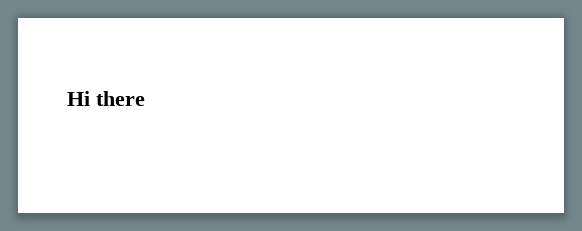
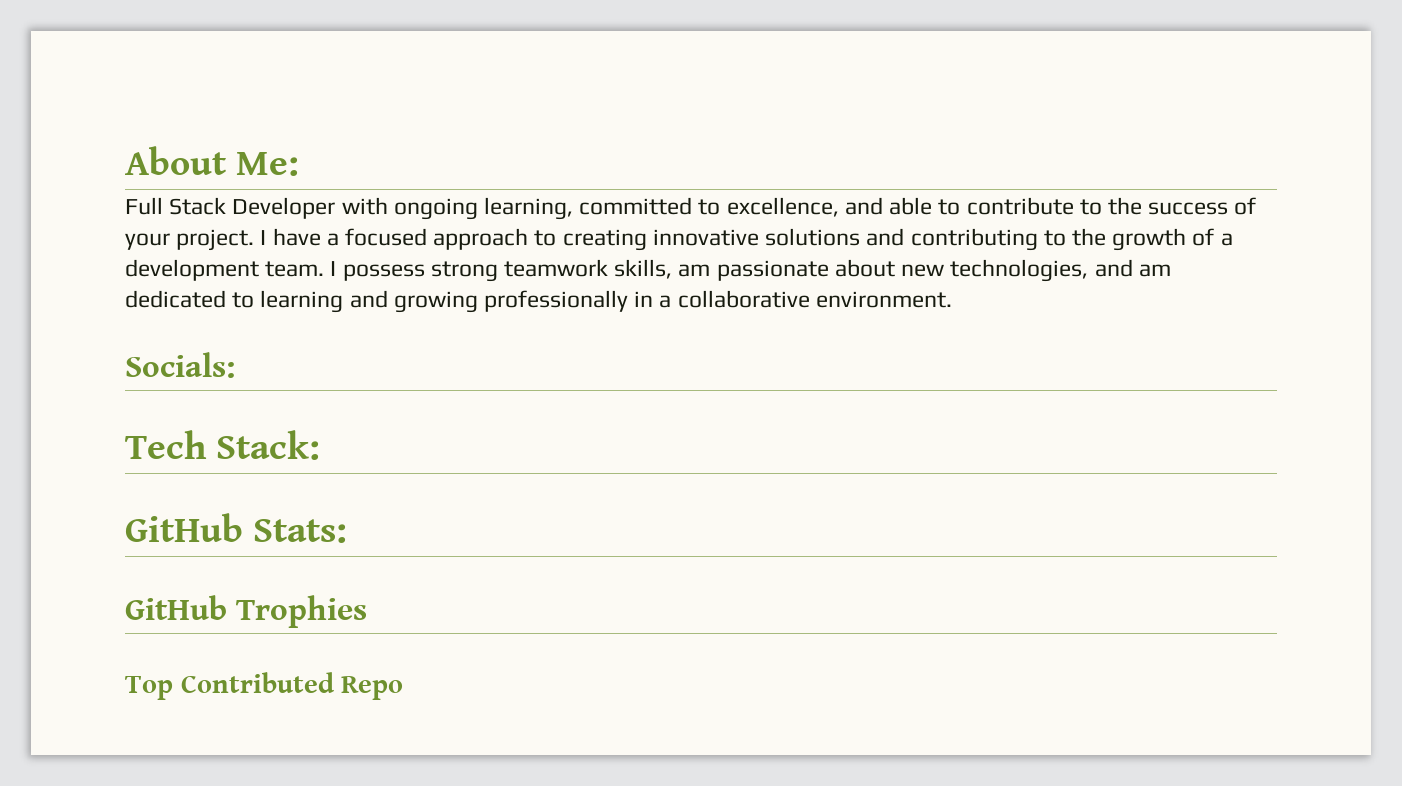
- Hi there
+ About Me:
+ Full Stack Developer with ongoing learning, committed to excellence, and able to contribute to the success of your project. I have a focused approach to creating innovative solutions and contributing to the growth of a development team. I possess strong teamwork skills, am passionate about new technologies, and am dedicated to learning and growing professionally in a collaborative environment.
+ Socials:
+ Tech Stack:
+ GitHub Stats:
+ GitHub Trophies
+ Top Contributed Repo

